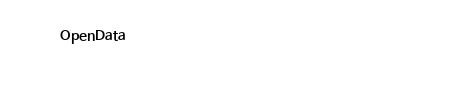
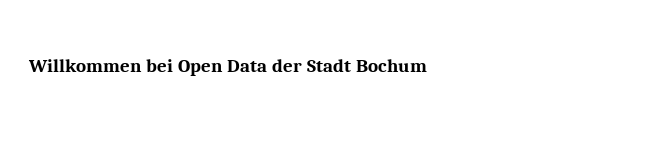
- OpenData
+ Willkommen bei Open Data der Stadt Bochum

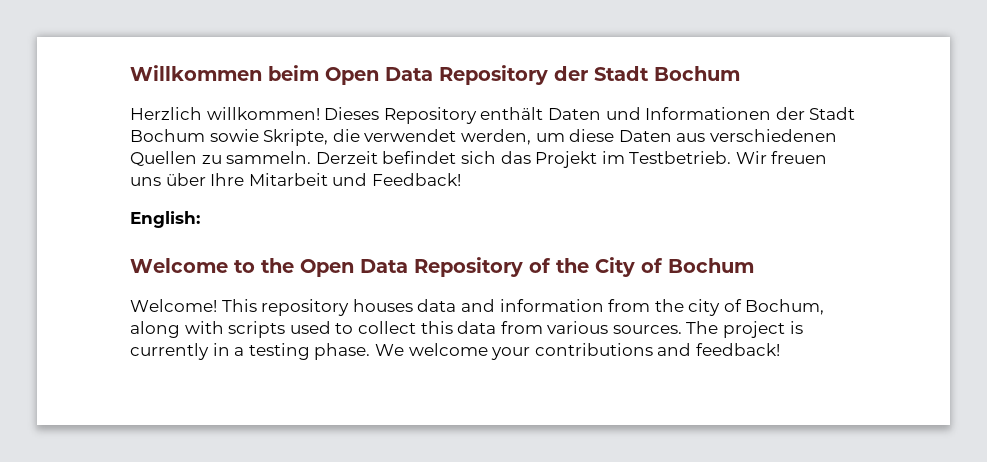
- Willkommen bei Open Data der Stadt Bochum
+ Willkommen beim Open Data Repository der Stadt Bochum
+ Herzlich willkommen! Dieses Repository enthält Daten und Informationen der Stadt Bochum sowie Skripte, die verwendet werden, um diese Daten aus verschiedenen Quellen zu sammeln. Derzeit befindet sich das Projekt im Testbetrieb. Wir freuen uns über Ihre Mitarbeit und Feedback!
+ English:
+ Welcome to the Open Data Repository of the City of Bochum
+ Welcome! This repository houses data and information from the city of Bochum, along with scripts used to collect this data from various sources. The project is currently in a testing phase. We welcome your contributions and feedback!

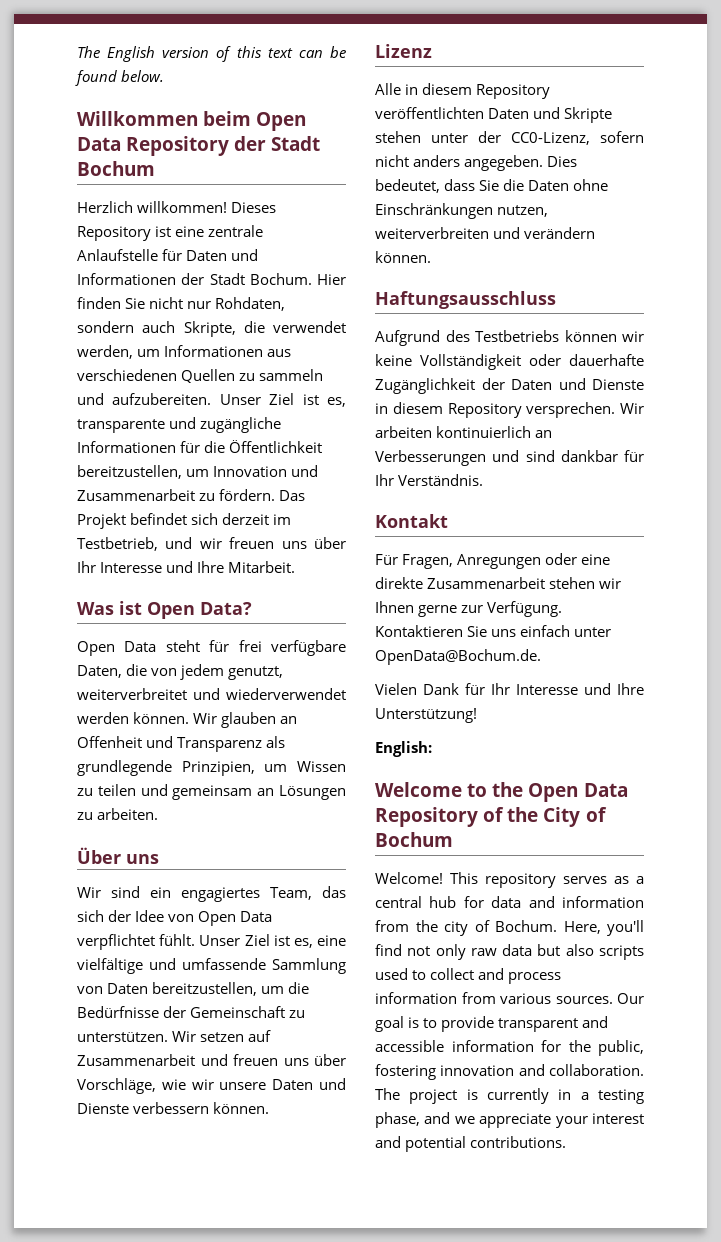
+ The English version of this text can be found below.
- Dieses Repository enthält Daten und Informationen der Stadt Bochum sowie Skripte, die verwendet werden, um diese Daten aus verschiedenen Quellen zu sammeln. Derzeit befindet sich das Projekt im Testbetrieb. Wir freuen uns über Ihre Mitarbeit und Feedback!
+ Dieses Repository ist eine zentrale Anlaufstelle für Daten und Informationen der Stadt Bochum. Hier finden Sie nicht nur Rohdaten, sondern auch Skripte, die verwendet werden, um Informationen aus verschiedenen Quellen zu sammeln und aufzubereiten. Unser Ziel ist es, transparente und zugängliche Informationen für die Öffentlichkeit bereitzustellen, um Innovation und Zusammenarbeit zu fördern. Das Projekt befindet sich derzeit im Testbetrieb, und wir freuen uns über Ihr Interesse und Ihre Mitarbeit.
+ Was ist Open Data?
+ Open Data steht für frei verfügbare Daten, die von jedem genutzt, weiterverbreitet und wiederverwendet werden können. Wir glauben an Offenheit und Transparenz als grundlegende Prinzipien, um Wissen zu teilen und gemeinsam an Lösungen zu arbeiten.
+ Über uns
+ Wir sind ein engagiertes Team, das sich der Idee von Open Data verpflichtet fühlt. Unser Ziel ist es, eine vielfältige und umfassende Sammlung von Daten bereitzustellen, um die Bedürfnisse der Gemeinschaft zu unterstützen. Wir setzen auf Zusammenarbeit und freuen uns über Vorschläge, wie wir unsere Daten und Dienste verbessern können.
+ Lizenz
+ Alle in diesem Repository veröffentlichten Daten und Skripte stehen unter der CC0-Lizenz, sofern nicht anders angegeben. Dies bedeutet, dass Sie die Daten ohne Einschränkungen nutzen, weiterverbreiten und verändern können.
+ Haftungsausschluss
+ Aufgrund des Testbetriebs können wir keine Vollständigkeit oder dauerhafte Zugänglichkeit der Daten und Dienste in diesem Repository versprechen. Wir arbeiten kontinuierlich an Verbesserungen und sind dankbar für Ihr Verständnis.
+ Kontakt
+ Für Fragen, Anregungen oder eine direkte Zusammenarbeit stehen wir Ihnen gerne zur Verfügung. Kontaktieren Sie uns einfach unter OpenData@Bochum.de.
+ Vielen Dank für Ihr Interesse und Ihre Unterstützung!
- This repository houses data and information from the city of Bochum, along with scripts used to collect this data from various sources.
+ This repository serves as a central hub for data and information from the city of Bochum. Here, you'll find not only raw data but also scripts used to collect and process information from various sources. Our goal is to provide transparent and accessible information for the public, fostering innovation and collaboration.
- The project is currently in a testing phase. We welcome your contributions and feedback!
+ The project is currently in a testing phase, and we appreciate your interest and potential contributions.

